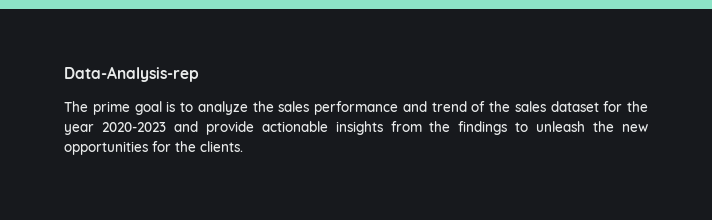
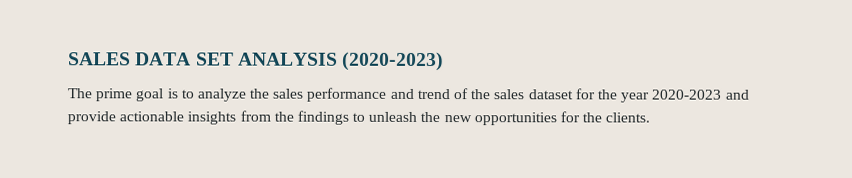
- Data-Analysis-rep
+ SALES DATA SET ANALYSIS (2020-2023)

